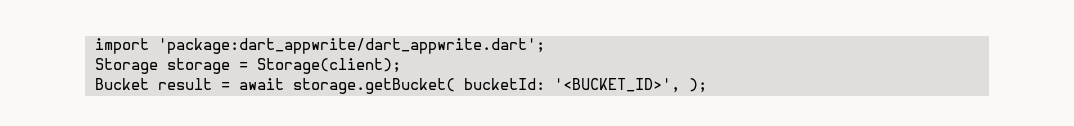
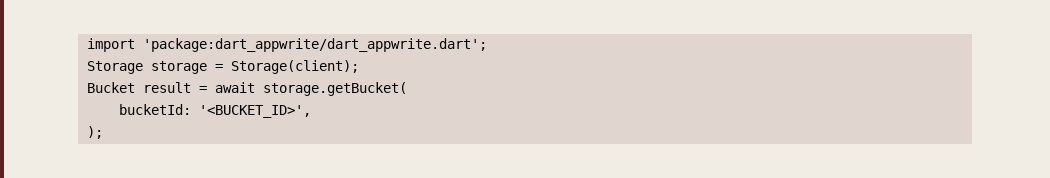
- Bucket result = await storage.getBucket( bucketId: '<BUCKET_ID>', );
+ Bucket result = await storage.getBucket(
+ bucketId: '<BUCKET_ID>',
+ );

